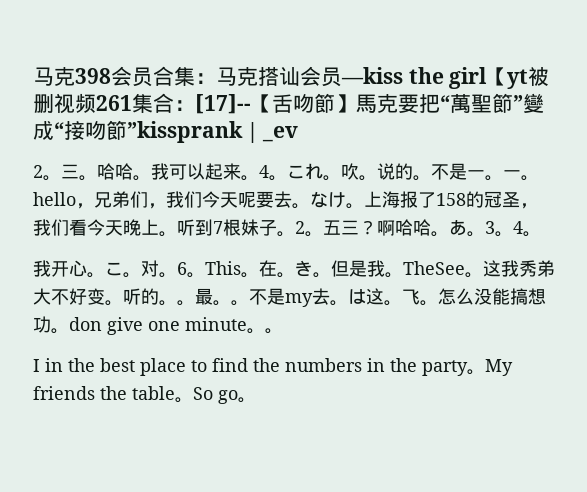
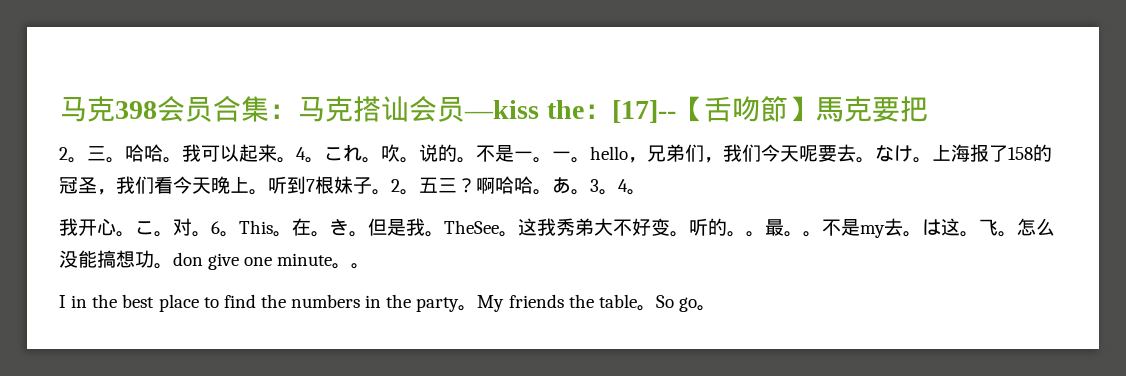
- 马克398会员合集：马克搭讪会员—kiss the girl【yt被删视频261集合：[17]--【舌吻節】馬克要把“萬聖節”變成“接吻節”kissprank｜_ev
+ 马克398会员合集：马克搭讪会员—kiss the：[17]--【舌吻節】馬克要把

